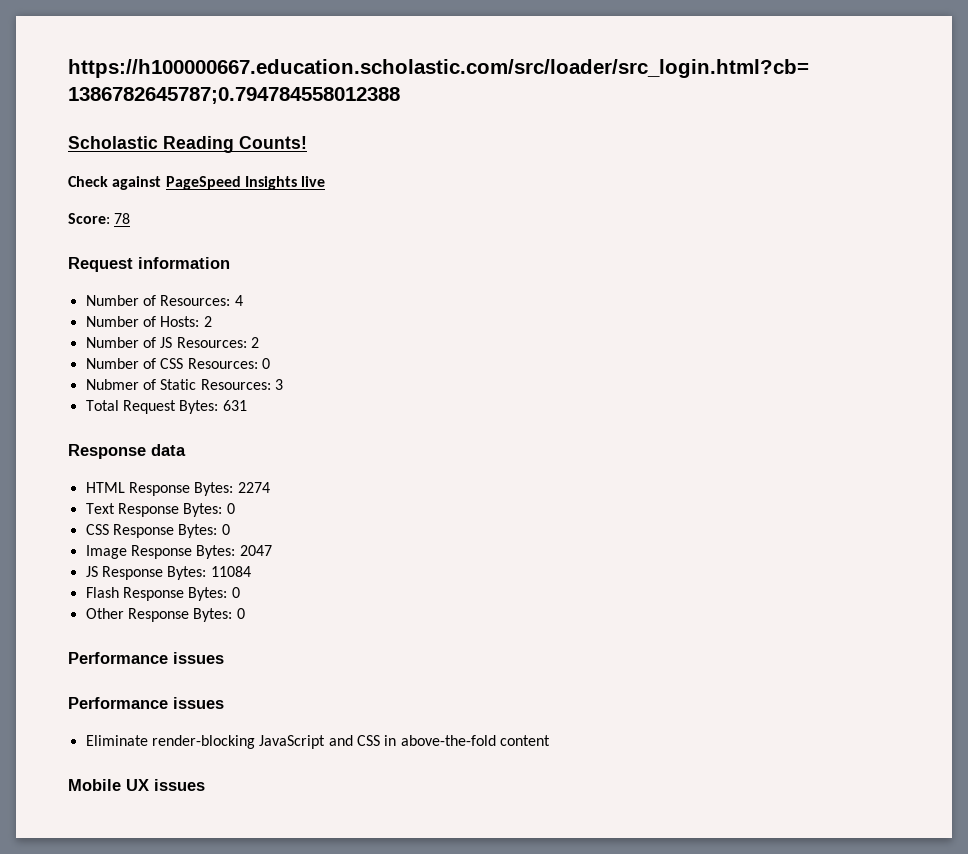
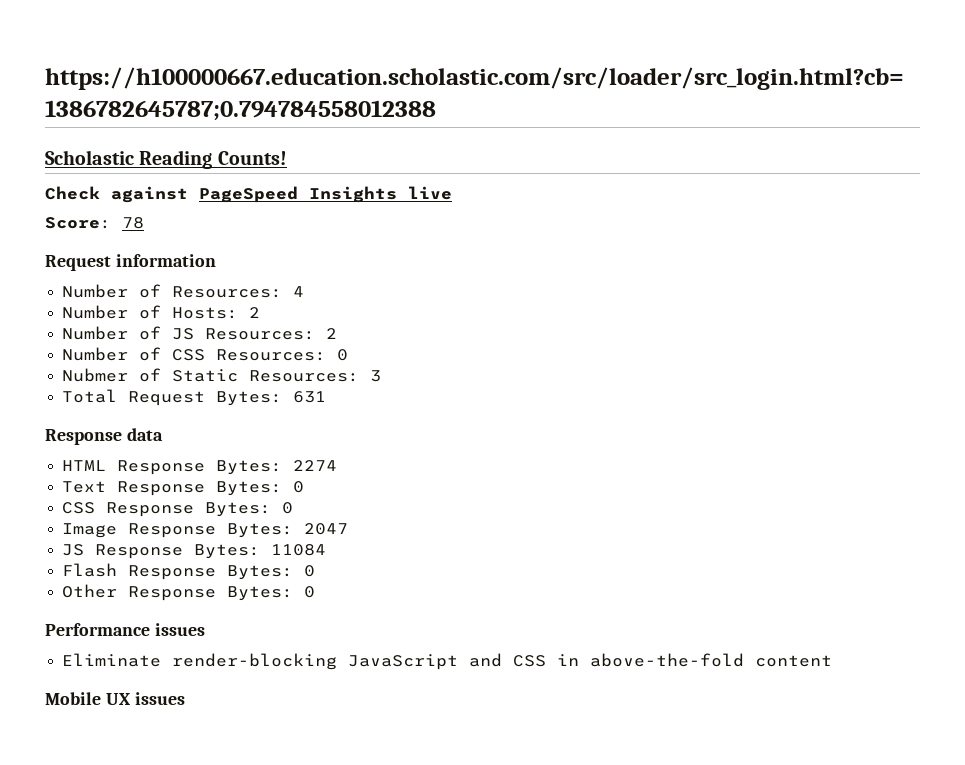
  Other Response Bytes: 0
- Performance issues

